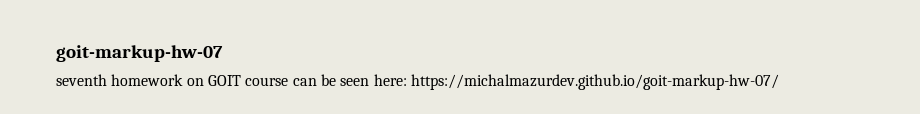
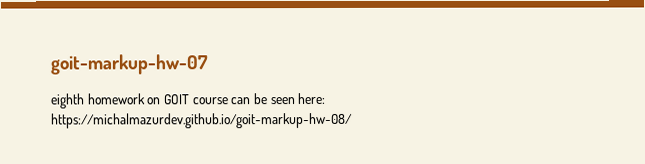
- seventh homework on GOIT course can be seen here: https://michalmazurdev.github.io/goit-markup-hw-07/
+ eighth homework on GOIT course can be seen here: https://michalmazurdev.github.io/goit-markup-hw-08/

